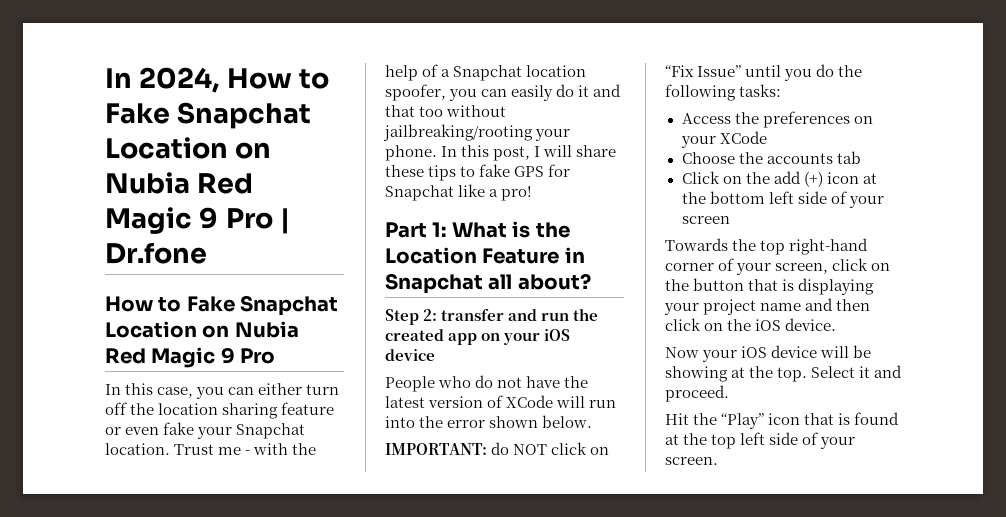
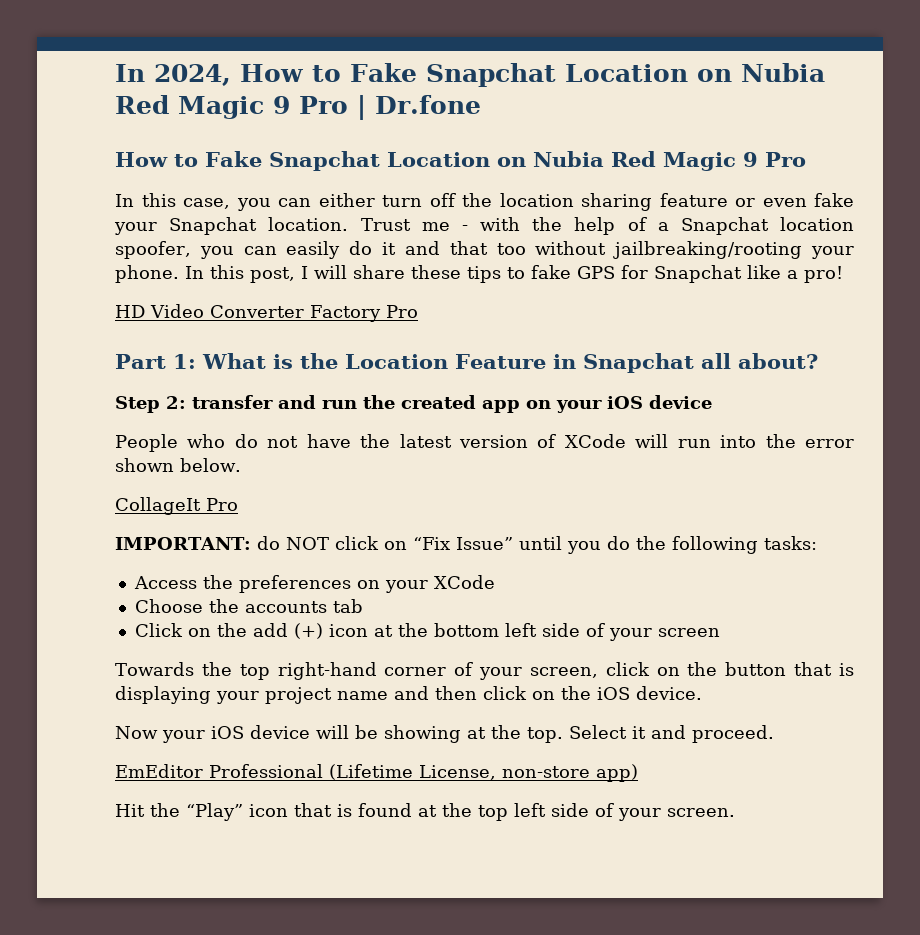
+ HD Video Converter Factory Pro
+ CollageIt Pro
+ EmEditor Professional (Lifetime License, non-store app)

